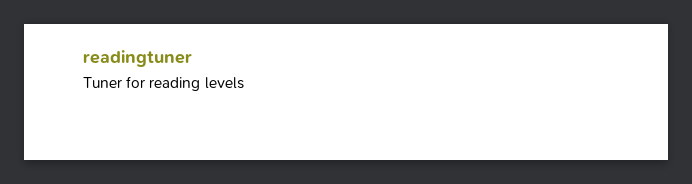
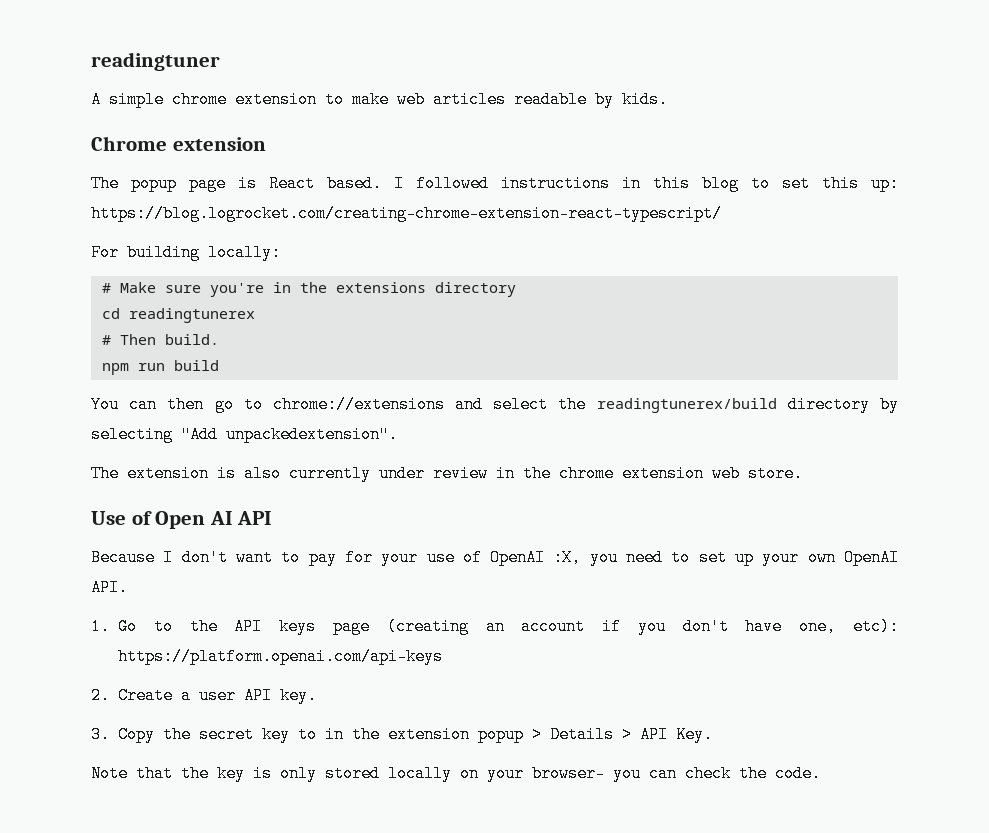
- Tuner for reading levels
+ A simple chrome extension to make web articles readable by kids.
+ Chrome extension
+ The popup page is React based. I followed instructions in this blog to set this up: https://blog.logrocket.com/creating-chrome-extension-react-typescript/
+ For building locally:
+ # Make sure you're in the extensions directory
+ cd readingtunerex
+ # Then build.
+ npm run build
+ You can then go to chrome://extensions and select the readingtunerex/build directory by selecting "Add unpackedextension".
+ The extension is also currently under review in the chrome extension web store.
+ Use of Open AI API
+ Because I don't want to pay for your use of OpenAI :X, you need to set up your own OpenAI API.
+ 1. Go to the API keys page (creating an account if you don't have one, etc): https://platform.openai.com/api-keys
+ 2. Create a user API key.
+ 3. Copy the secret key to in the extension popup > Details > API Key.
+ Note that the key is only stored locally on your browser- you can check the code.

